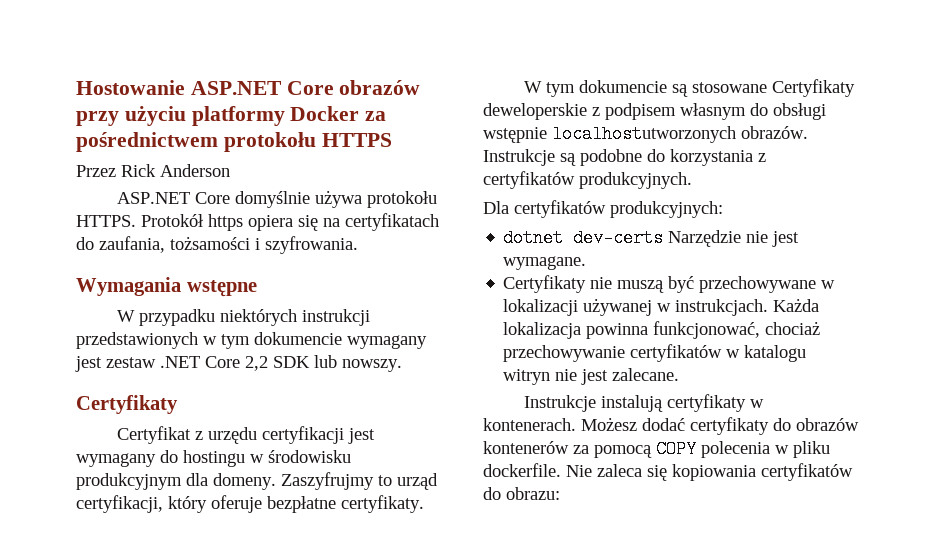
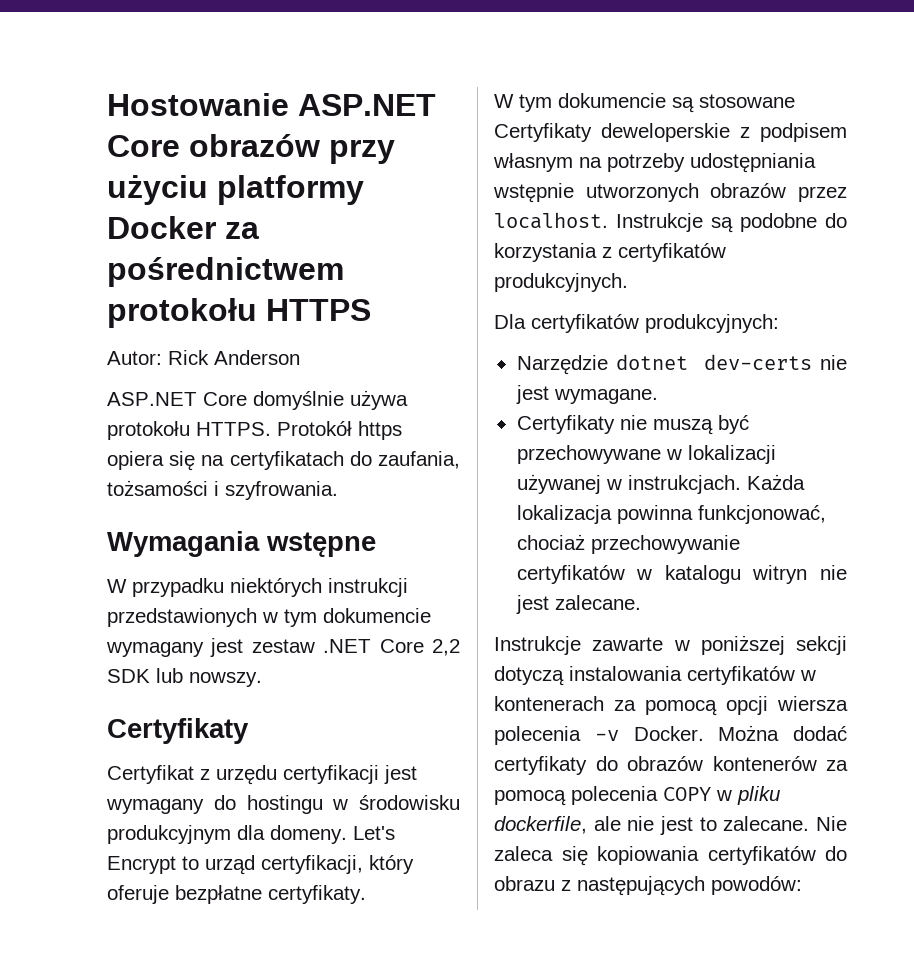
- Przez Rick Anderson
+ Autor: Rick Anderson
- Zaszyfrujmy to urząd certyfikacji, który oferuje bezpłatne certyfikaty.
+ Let's Encrypt to urząd certyfikacji, który oferuje bezpłatne certyfikaty.
- W tym dokumencie są stosowane Certyfikaty deweloperskie z podpisem własnym do obsługi wstępnie localhostutworzonych obrazów.
+ W tym dokumencie są stosowane Certyfikaty deweloperskie z podpisem własnym na potrzeby udostępniania wstępnie utworzonych obrazów przez localhost.
- dotnet dev-certs Narzędzie nie jest wymagane.
+ Narzędzie dotnet dev-certs nie jest wymagane.
- Instrukcje instalują certyfikaty w kontenerach. Możesz dodać certyfikaty do obrazów kontenerów za pomocą COPY polecenia w pliku dockerfile.
+ Instrukcje zawarte w poniższej sekcji dotyczą instalowania certyfikatów w kontenerach za pomocą opcji wiersza polecenia -v Docker. Można dodać certyfikaty do obrazów kontenerów za pomocą polecenia COPY w pliku dockerfile, ale nie jest to zalecane.
- Nie zaleca się kopiowania certyfikatów do obrazu:
+ Nie zaleca się kopiowania certyfikatów do obrazu z następujących powodów:

